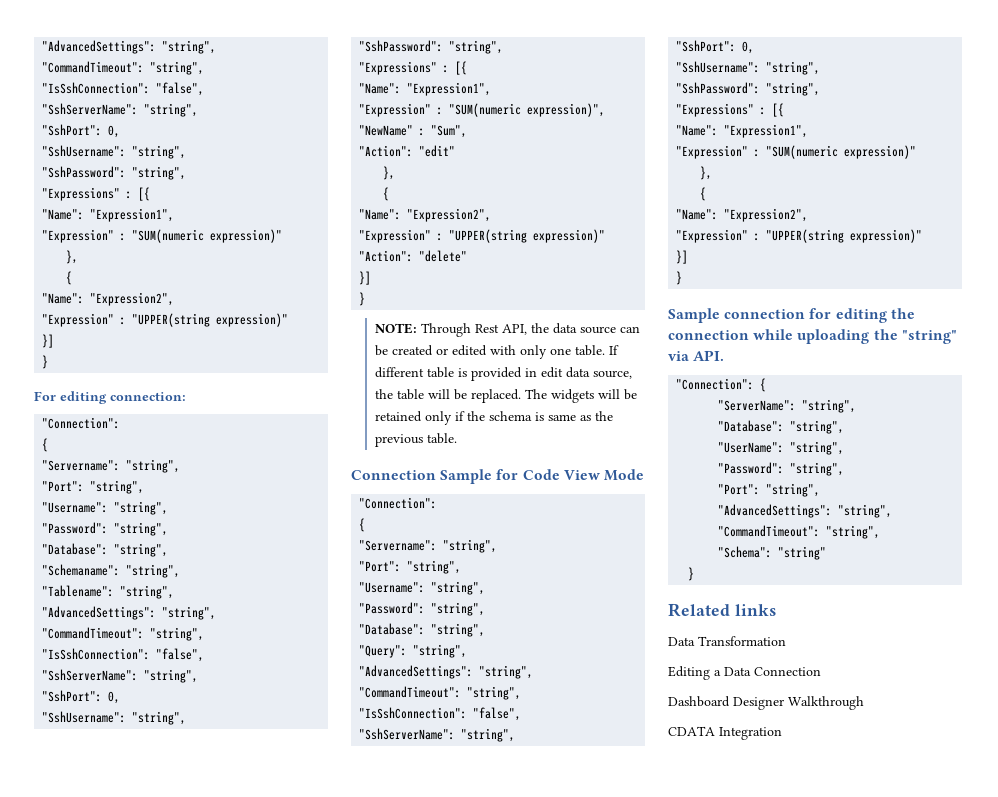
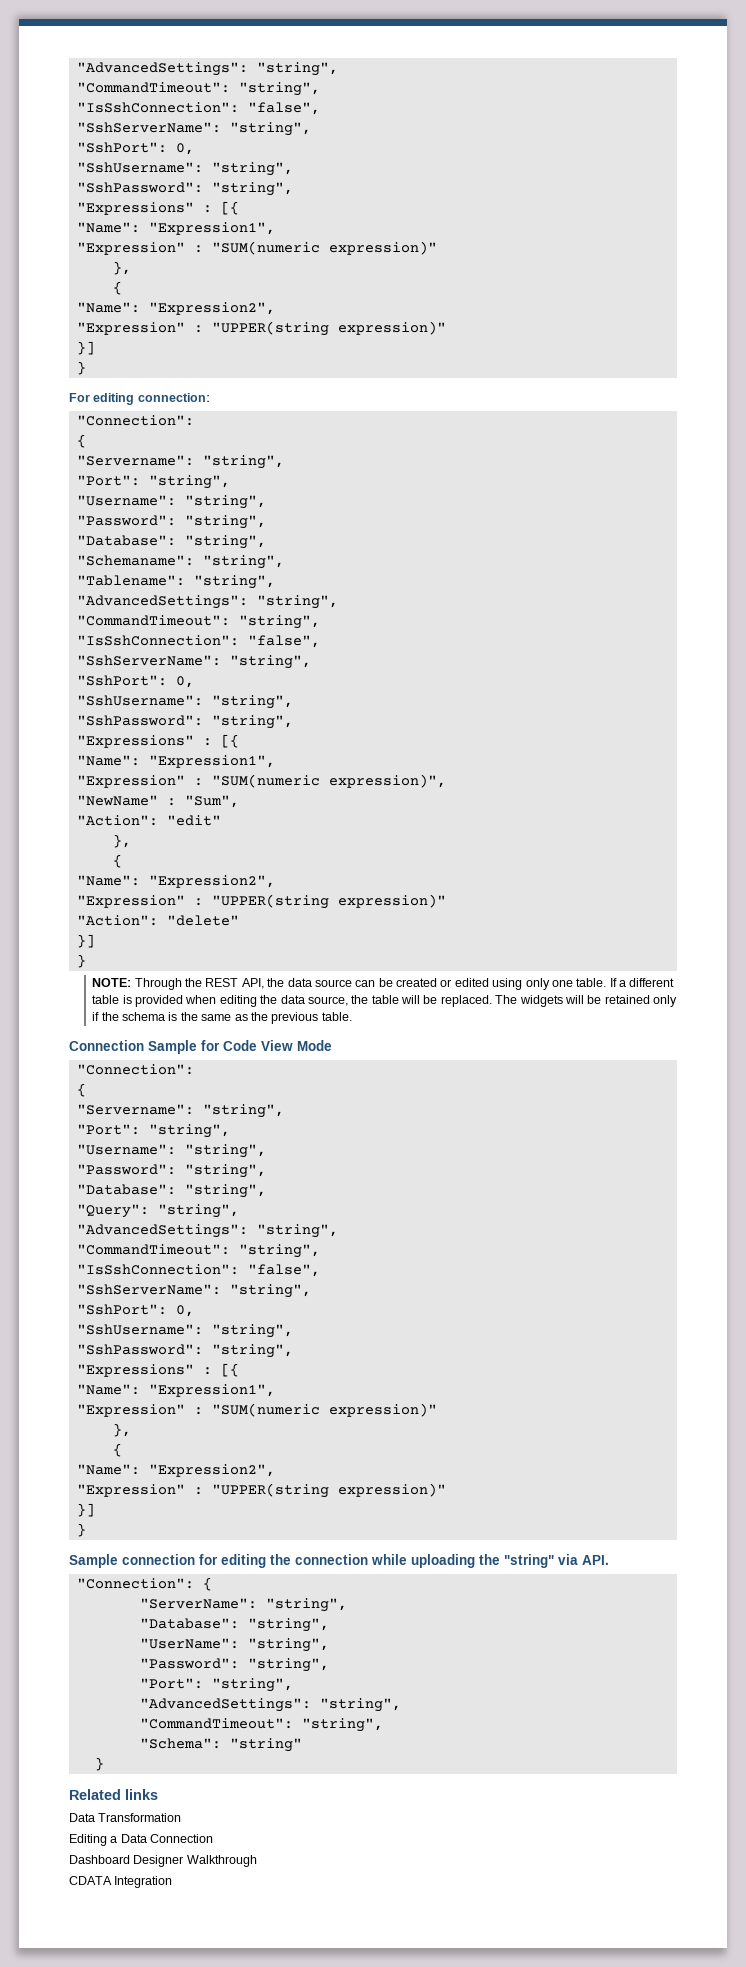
- NOTE: Through Rest API, the data source can be created or edited with only one table.
+ NOTE: Through the REST API, the data source can be created or edited using only one table.
- If different table is provided in edit data source, the table will be replaced.
+ If a different table is provided when editing the data source, the table will be replaced.
- The widgets will be retained only if the schema is same as the previous table.
+ The widgets will be retained only if the schema is the same as the previous table.

